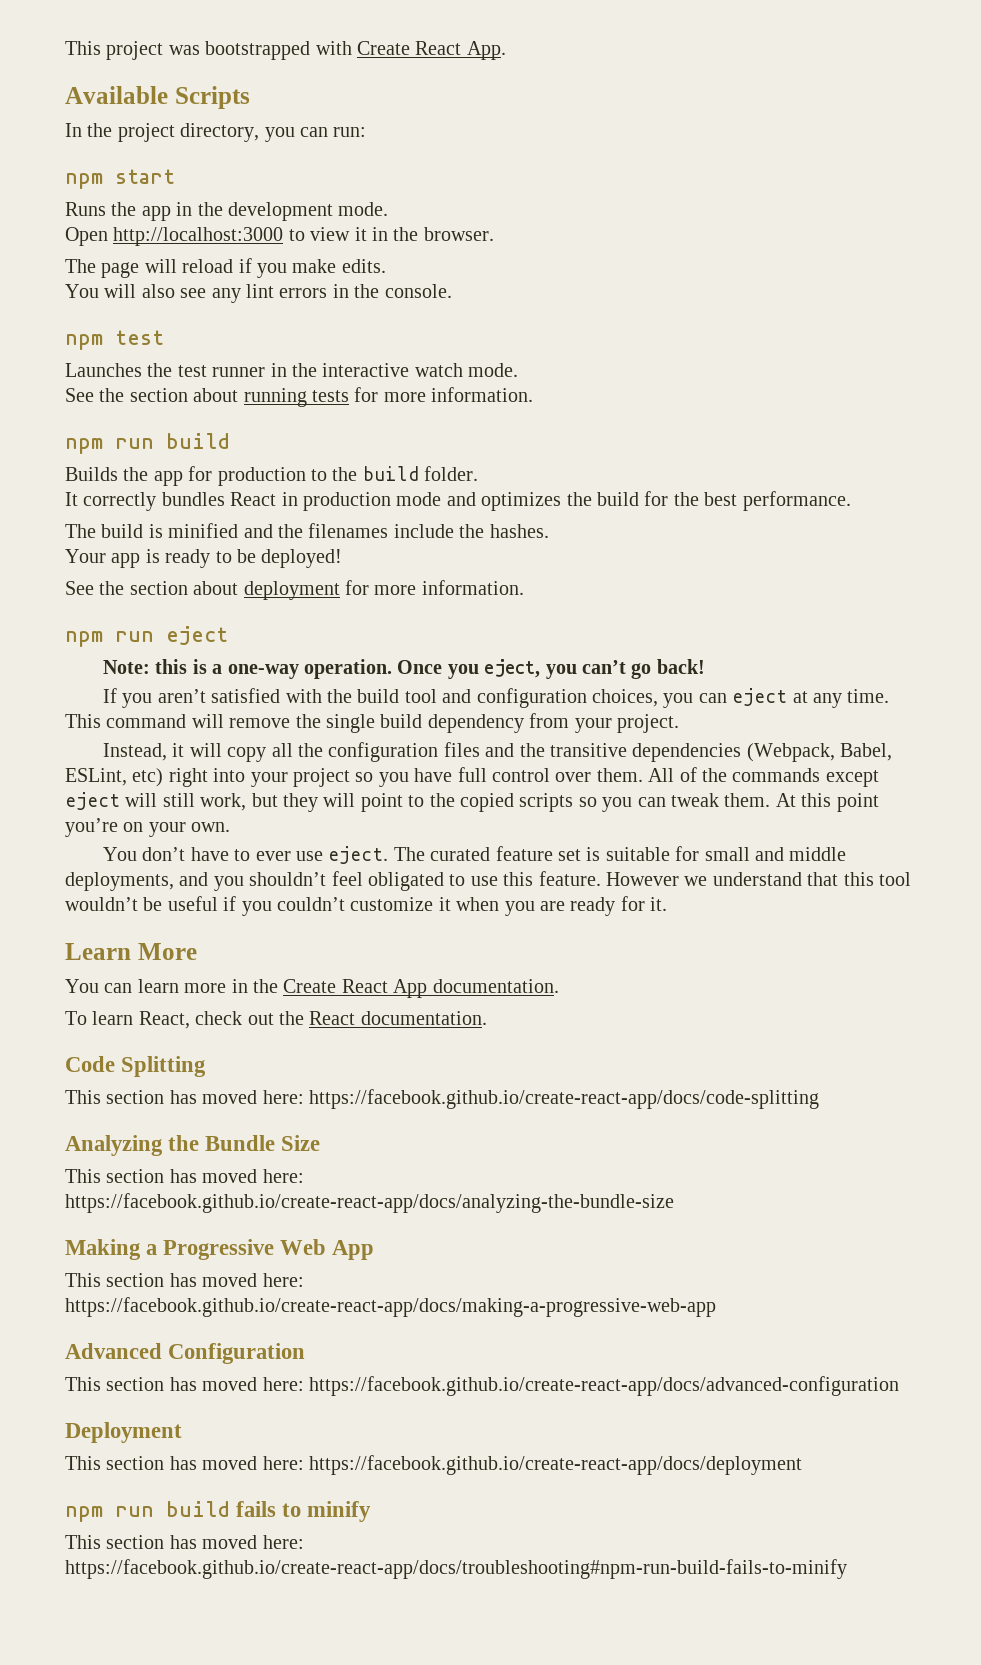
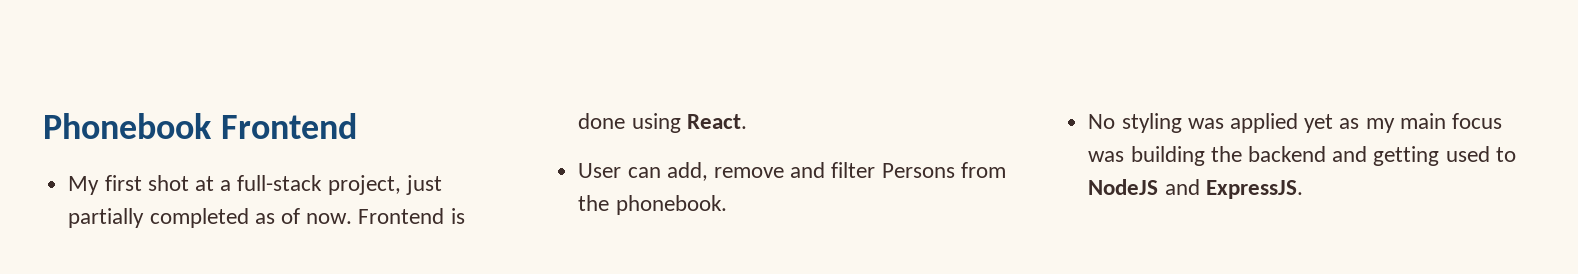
- This project was bootstrapped with Create React App.
- Available Scripts
- In the project directory, you can run:
- npm start
- Runs the app in the development mode.
- Open http://localhost:3000 to view it in the browser.
- The page will reload if you make edits.
- You will also see any lint errors in the console.
- npm test
- Launches the test runner in the interactive watch mode.
- See the section about running tests for more information.
- npm run build
- Builds the app for production to the build folder.
- It correctly bundles React in production mode and optimizes the build for the best performance.
- The build is minified and the filenames include the hashes.
- Your app is ready to be deployed!
- See the section about deployment for more information.
- npm run eject
- Note: this is a one-way operation. Once you eject, you can’t go back!
- If you aren’t satisfied with the build tool and configuration choices, you can eject at any time. This command will remove the single build dependency from your project.
- Instead, it will copy all the configuration files and the transitive dependencies (Webpack, Babel, ESLint, etc) right into your project so you have full control over them. All of the commands except eject will still work, but they will point to the copied scripts so you can tweak them. At this point you’re on your own.
- You don’t have to ever use eject. The curated feature set is suitable for small and middle deployments, and you shouldn’t feel obligated to use this feature. However we understand that this tool wouldn’t be useful if you couldn’t customize it when you are ready for it.
- Learn More
- You can learn more in the Create React App documentation.
- To learn React, check out the React documentation.
- Code Splitting
- This section has moved here: https://facebook.github.io/create-react-app/docs/code-splitting
- Analyzing the Bundle Size
- This section has moved here: https://facebook.github.io/create-react-app/docs/analyzing-the-bundle-size
- Making a Progressive Web App
- This section has moved here: https://facebook.github.io/create-react-app/docs/making-a-progressive-web-app
- Advanced Configuration
- This section has moved here: https://facebook.github.io/create-react-app/docs/advanced-configuration
- Deployment
- This section has moved here: https://facebook.github.io/create-react-app/docs/deployment
- npm run build fails to minify
- This section has moved here: https://facebook.github.io/create-react-app/docs/troubleshooting#npm-run-build-fails-to-minify
+ Phonebook Frontend
+ My first shot at a full-stack project, just partially completed as of now. Frontend is done using React.
+ User can add, remove and filter Persons from the phonebook.
+ No styling was applied yet as my main focus was building the backend and getting used to NodeJS and ExpressJS.

